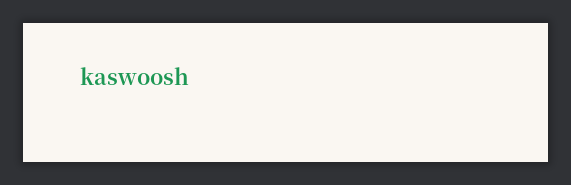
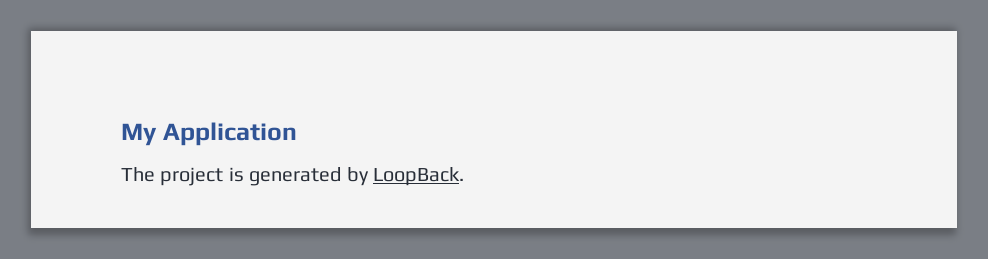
- kaswoosh
+ My Application
+ The project is generated by LoopBack.

